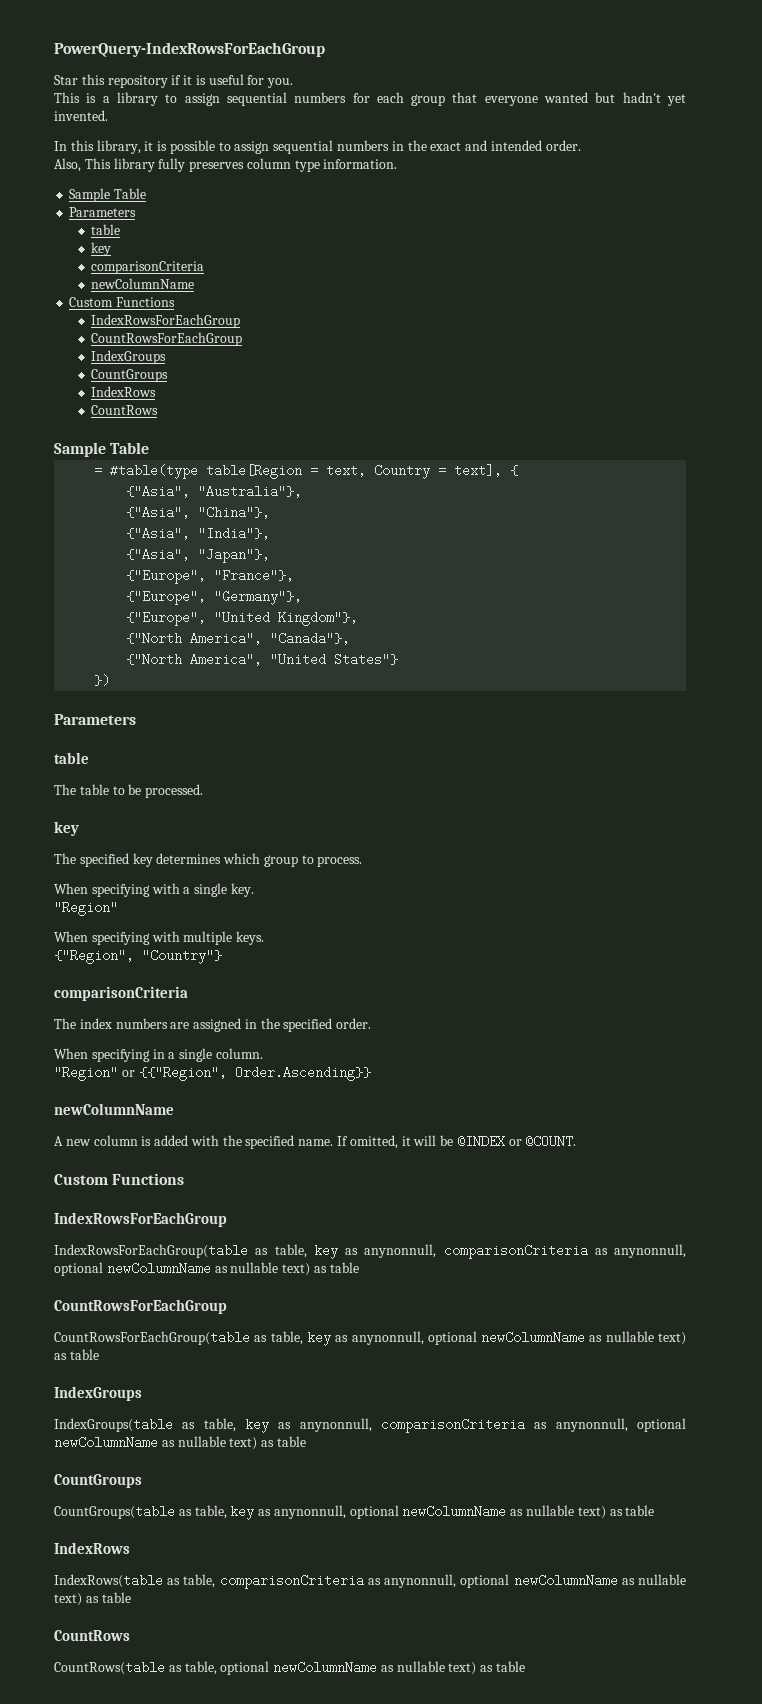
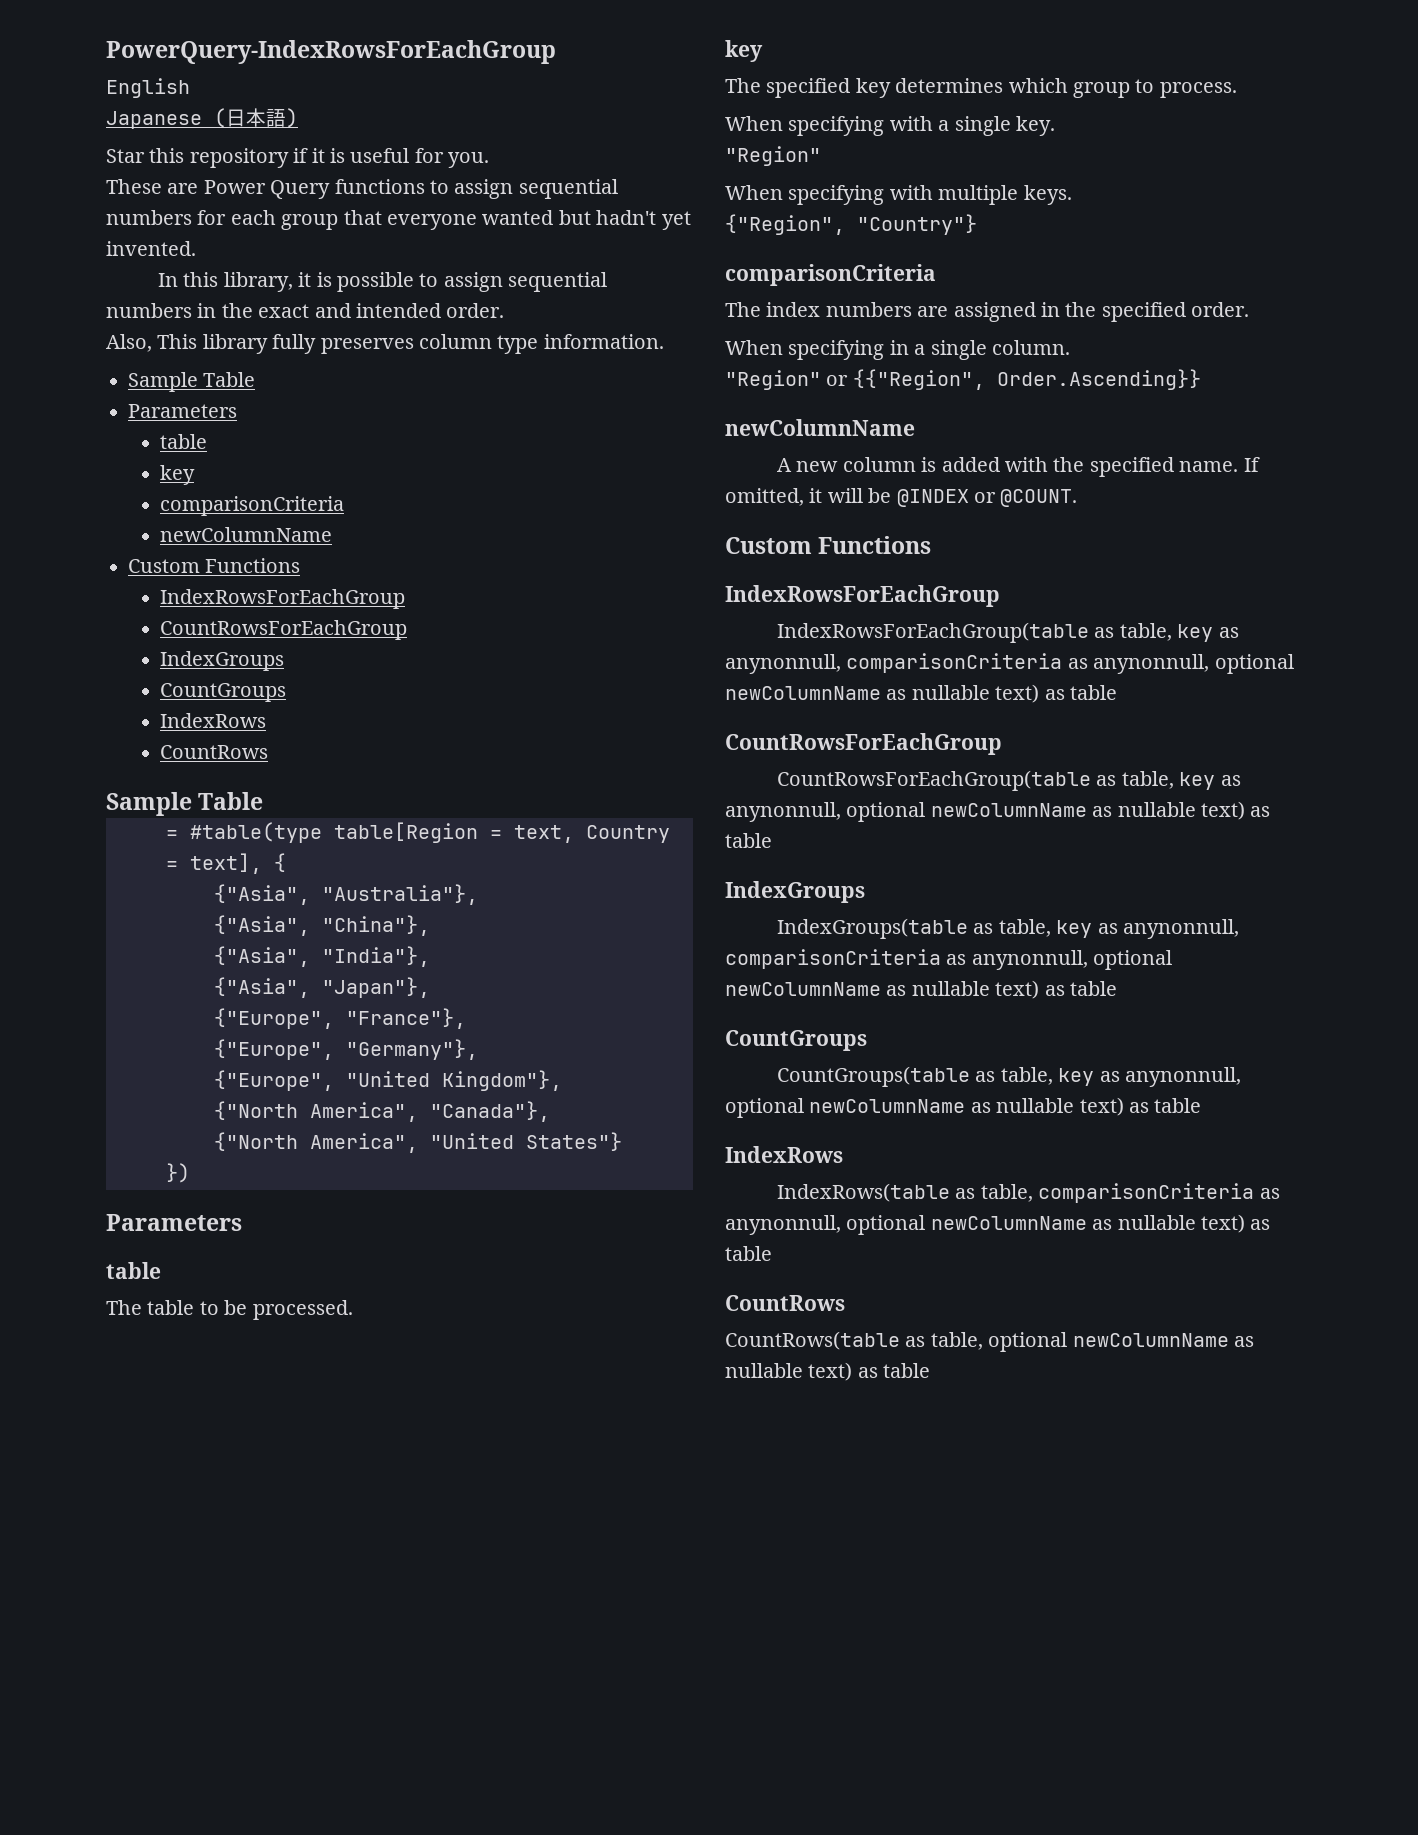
+ English
+ Japanese (日本語)
- This is a library to assign sequential numbers for each group that everyone wanted but hadn't yet invented.
+ These are Power Query functions to assign sequential numbers for each group that everyone wanted but hadn't yet invented.

